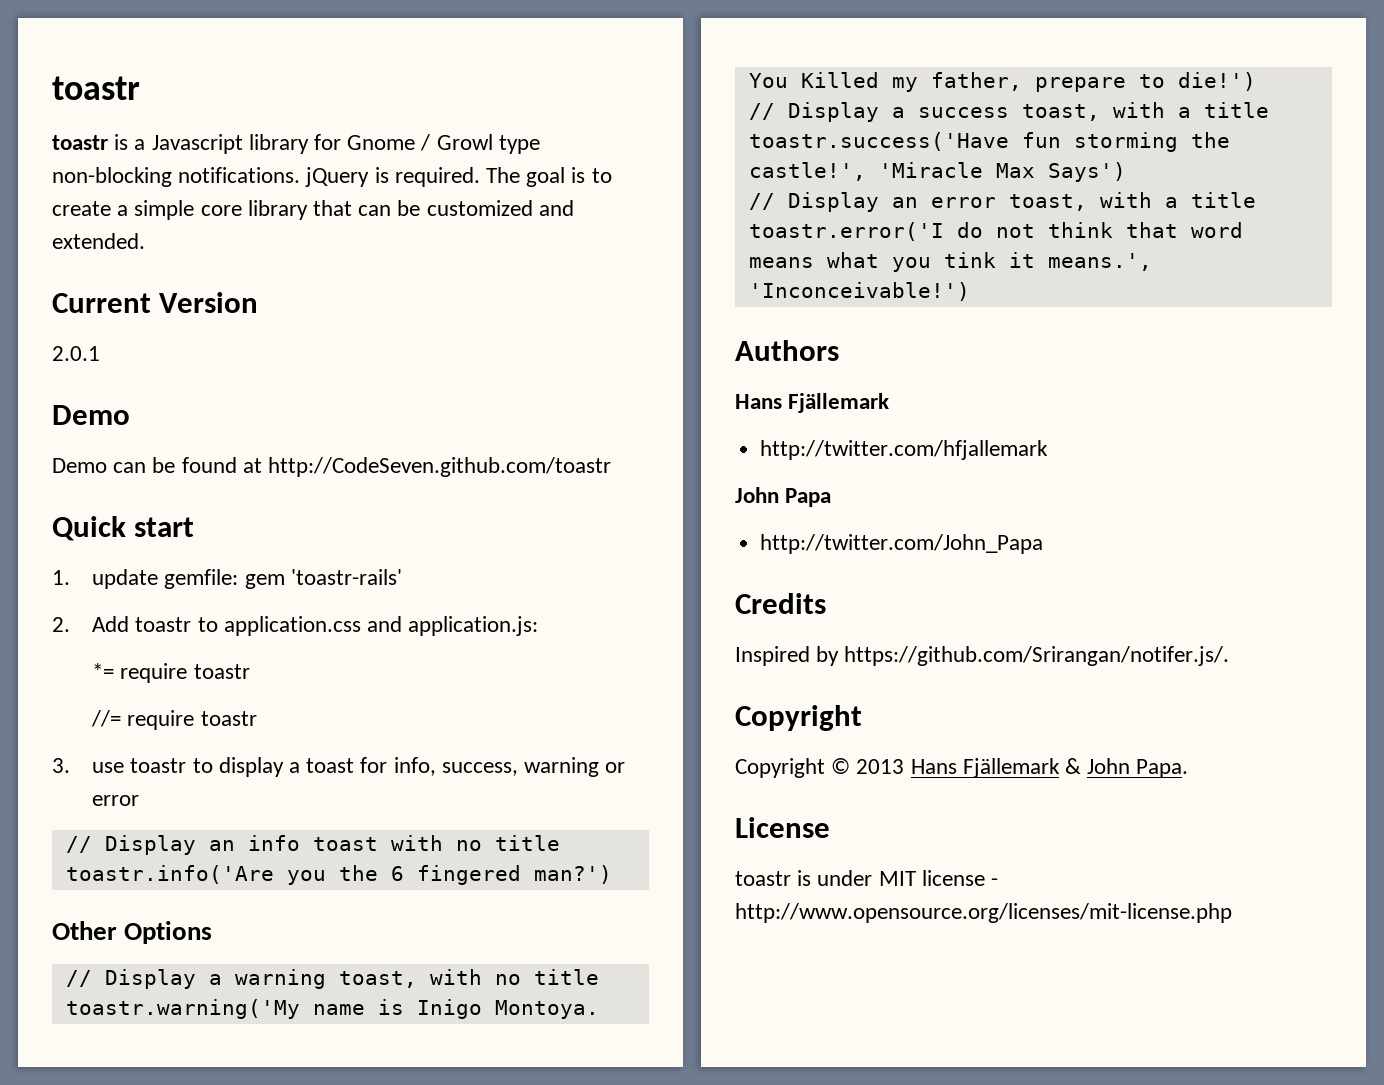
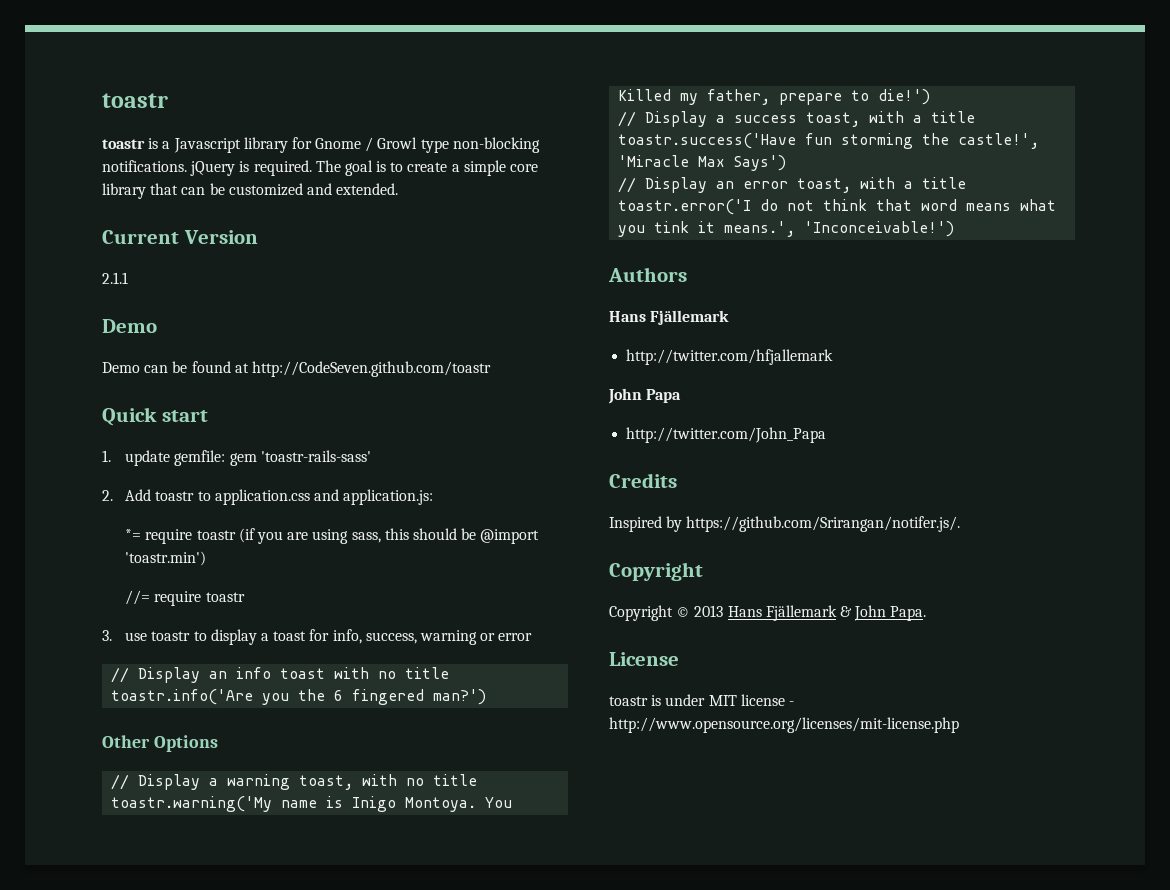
- 2.0.1
+ 2.1.1
- 1. update gemfile: gem 'toastr-rails'
+ 1. update gemfile: gem 'toastr-rails-sass'
- *= require toastr
+ *= require toastr (if you are using sass, this should be @import 'toastr.min')

